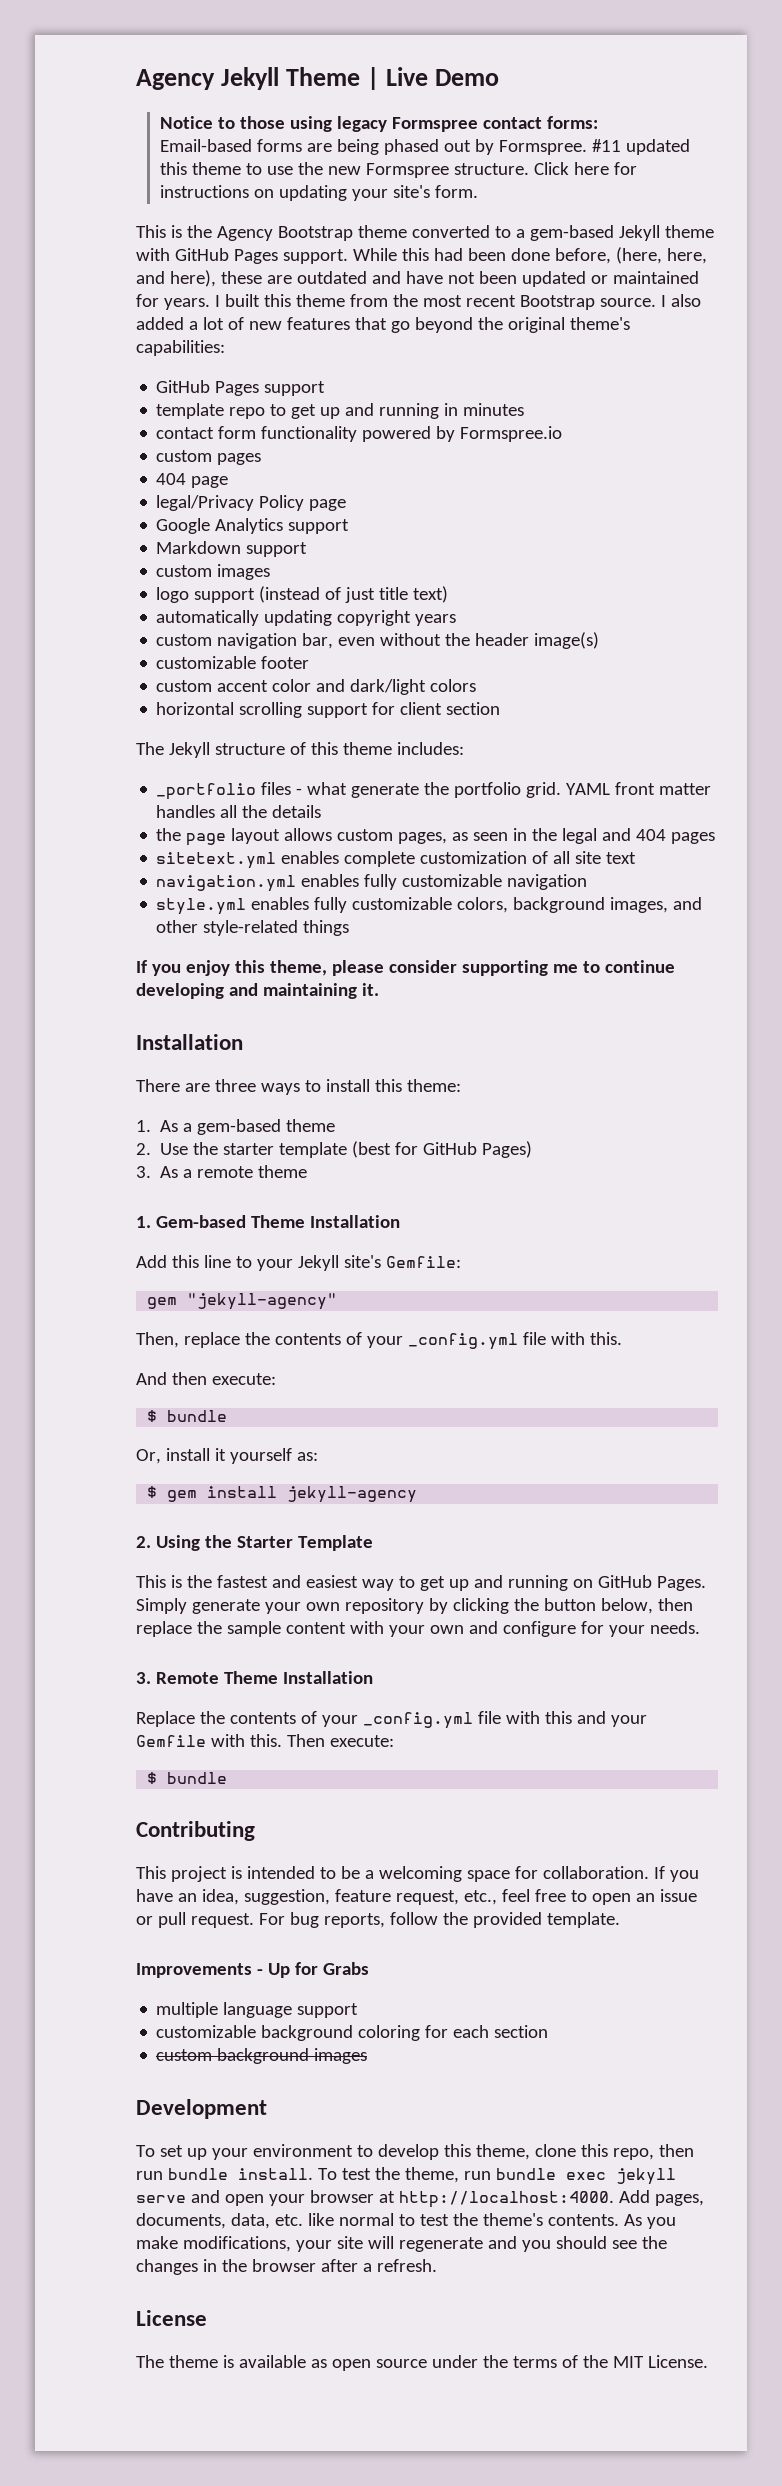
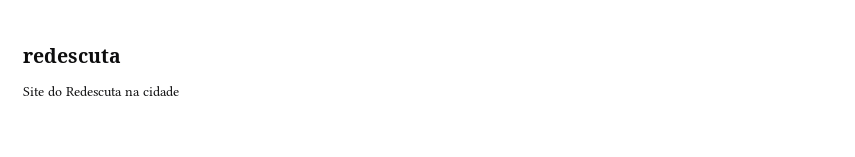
- Agency Jekyll Theme | Live Demo
- Notice to those using legacy Formspree contact forms:
- Email-based forms are being phased out by Formspree. #11 updated this theme to use the new Formspree structure. Click here for instructions on updating your site's form.
- This is the Agency Bootstrap theme converted to a gem-based Jekyll theme with GitHub Pages support. While this had been done before, (here, here, and here), these are outdated and have not been updated or maintained for years. I built this theme from the most recent Bootstrap source. I also added a lot of new features that go beyond the original theme's capabilities:
- GitHub Pages support
- template repo to get up and running in minutes
- contact form functionality powered by Formspree.io
- custom pages
- 404 page
- legal/Privacy Policy page
- Google Analytics support
- Markdown support
- custom images
- logo support (instead of just title text)
- automatically updating copyright years
- custom navigation bar, even without the header image(s)
- customizable footer
- custom accent color and dark/light colors
- horizontal scrolling support for client section
- The Jekyll structure of this theme includes:
- _portfolio files - what generate the portfolio grid. YAML front matter handles all the details
- the page layout allows custom pages, as seen in the legal and 404 pages
- sitetext.yml enables complete customization of all site text
- navigation.yml enables fully customizable navigation
- style.yml enables fully customizable colors, background images, and other style-related things
- If you enjoy this theme, please consider supporting me to continue developing and maintaining it.
- Installation
- There are three ways to install this theme:
- 1. As a gem-based theme
- 2. Use the starter template (best for GitHub Pages)
- 3. As a remote theme
- 1. Gem-based Theme Installation
- Add this line to your Jekyll site's Gemfile:
- gem "jekyll-agency"
- Then, replace the contents of your _config.yml file with this.
- And then execute:
- $ bundle
- Or, install it yourself as:
- $ gem install jekyll-agency
- 2. Using the Starter Template
- This is the fastest and easiest way to get up and running on GitHub Pages. Simply generate your own repository by clicking the button below, then replace the sample content with your own and configure for your needs.
- 3. Remote Theme Installation
- Replace the contents of your _config.yml file with this and your Gemfile with this. Then execute:
- $ bundle
- Contributing
- This project is intended to be a welcoming space for collaboration. If you have an idea, suggestion, feature request, etc., feel free to open an issue or pull request. For bug reports, follow the provided template.
- Improvements - Up for Grabs
- multiple language support
- customizable background coloring for each section
- custom background images
- Development
- To set up your environment to develop this theme, clone this repo, then run bundle install. To test the theme, run bundle exec jekyll serve and open your browser at http://localhost:4000. Add pages, documents, data, etc. like normal to test the theme's contents. As you make modifications, your site will regenerate and you should see the changes in the browser after a refresh.
- License
- The theme is available as open source under the terms of the MIT License.
+ redescuta
+ Site do Redescuta na cidade

